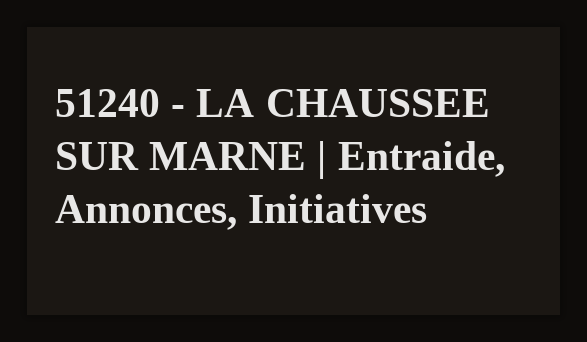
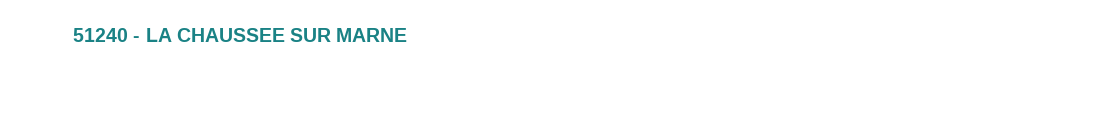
- 51240 - LA CHAUSSEE SUR MARNE | Entraide, Annonces, Initiatives
+ 51240 - LA CHAUSSEE SUR MARNE

